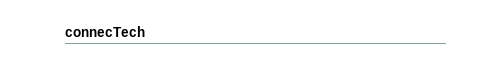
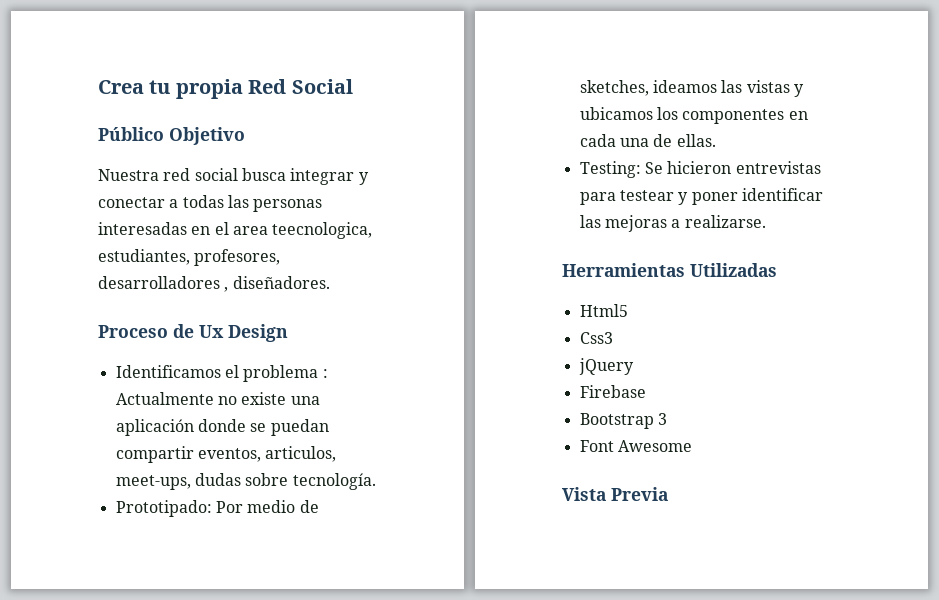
- connecTech
+ Crea tu propia Red Social
+ Público Objetivo
+ Nuestra red social busca integrar y conectar a todas las personas interesadas en el area teecnologica, estudiantes, profesores, desarrolladores , diseñadores.
+ Proceso de Ux Design
+ Identificamos el problema : Actualmente no existe una aplicación donde se puedan compartir eventos, articulos, meet-ups, dudas sobre tecnología.
+ Prototipado: Por medio de sketches, ideamos las vistas y ubicamos los componentes en cada una de ellas.
+ Testing: Se hicieron entrevistas para testear y poner identificar las mejoras a realizarse.
+ Herramientas Utilizadas
+ Html5
+ Css3
+ jQuery
+ Firebase
+ Bootstrap 3
+ Font Awesome
+ Vista Previa

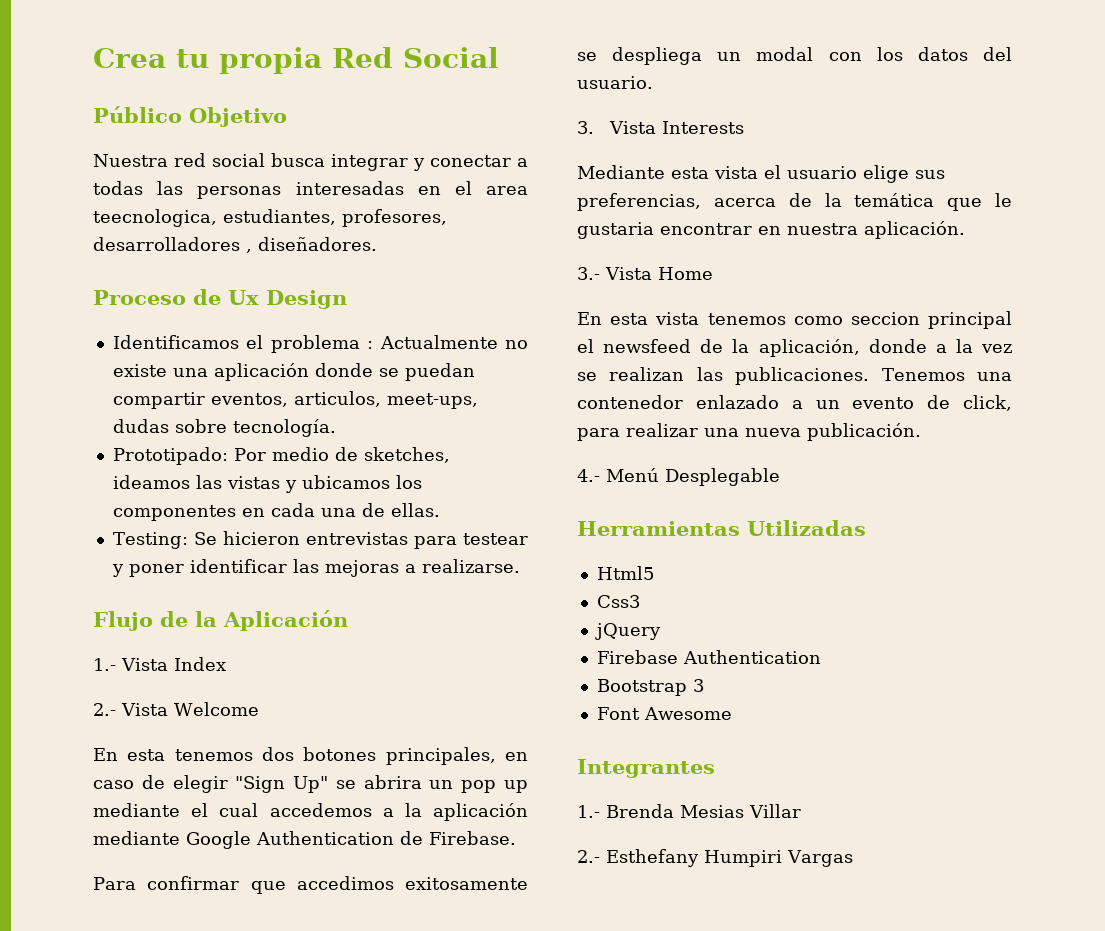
+ Flujo de la Aplicación
+ 1.- Vista Index
+ 2.- Vista Welcome
+ En esta tenemos dos botones principales, en caso de elegir "Sign Up" se abrira un pop up mediante el cual accedemos a la aplicación mediante Google Authentication de Firebase.
+ Para confirmar que accedimos exitosamente se despliega un modal con los datos del usuario.
+ 3. Vista Interests
+ Mediante esta vista el usuario elige sus preferencias, acerca de la temática que le gustaria encontrar en nuestra aplicación.
+ 3.- Vista Home
+ En esta vista tenemos como seccion principal el newsfeed de la aplicación, donde a la vez se realizan las publicaciones. Tenemos una contenedor enlazado a un evento de click, para realizar una nueva publicación.
+ 4.- Menú Desplegable
- Firebase
+ Firebase Authentication
- Vista Previa
+ Integrantes
+ 1.- Brenda Mesias Villar
+ 2.- Esthefany Humpiri Vargas

